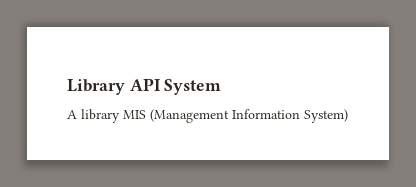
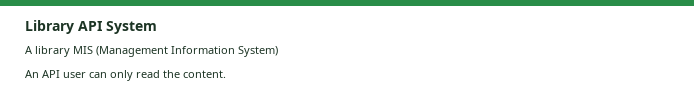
+ An API user can only read the content.

